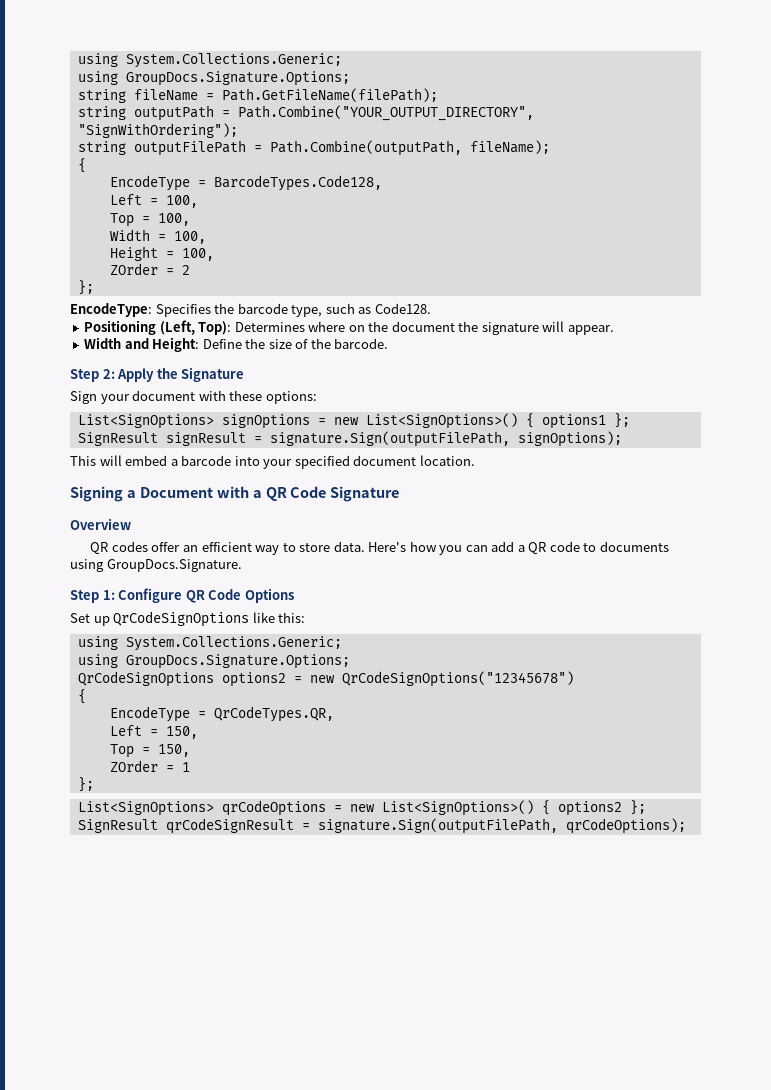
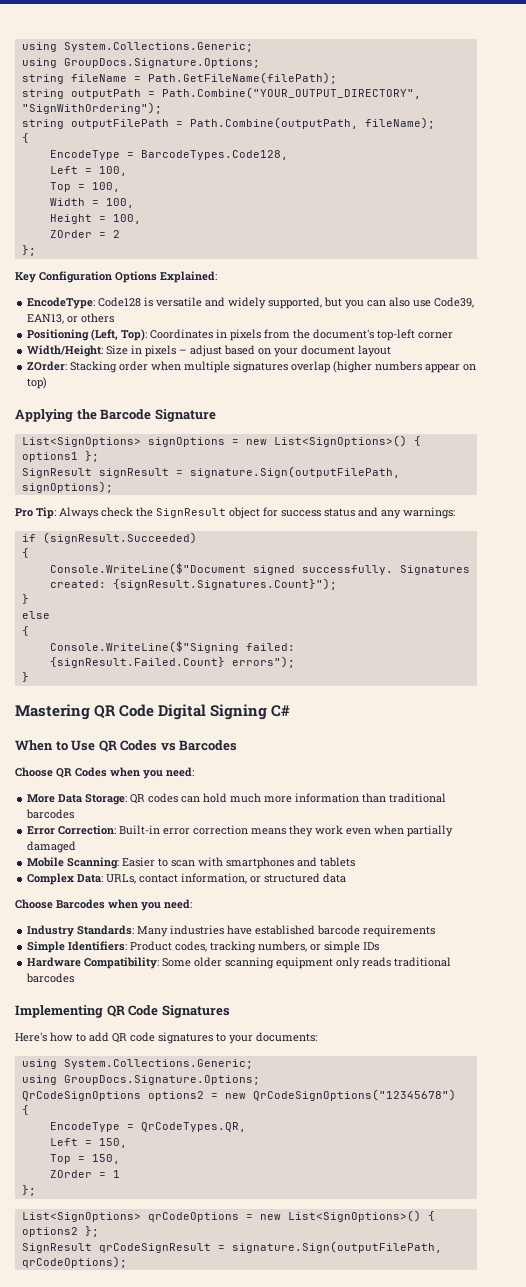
- EncodeType: Specifies the barcode type, such as Code128.
- Positioning (Left, Top): Determines where on the document the signature will appear.
- Width and Height: Define the size of the barcode.
- Step 2: Apply the Signature
- Sign your document with these options:
+ Key Configuration Options Explained:
+ EncodeType: Code128 is versatile and widely supported, but you can also use Code39, EAN13, or others
+ Positioning (Left, Top): Coordinates in pixels from the document's top-left corner
+ Width/Height: Size in pixels – adjust based on your document layout
+ ZOrder: Stacking order when multiple signatures overlap (higher numbers appear on top)
+ Applying the Barcode Signature
- This will embed a barcode into your specified document location.
- Signing a Document with a QR Code Signature
- Overview
- QR codes offer an efficient way to store data. Here's how you can add a QR code to documents using GroupDocs.Signature.
- Step 1: Configure QR Code Options
- Set up QrCodeSignOptions like this:
+ Pro Tip: Always check the SignResult object for success status and any warnings:
+ if (signResult.Succeeded)
+ {
+ Console.WriteLine($"Document signed successfully. Signatures created: {signResult.Signatures.Count}");
+ }
+ else
+ {
+ Console.WriteLine($"Signing failed: {signResult.Failed.Count} errors");
+ }
+ Mastering QR Code Digital Signing C#
+ When to Use QR Codes vs Barcodes
+ Choose QR Codes when you need:
+ More Data Storage: QR codes can hold much more information than traditional barcodes
+ Error Correction: Built-in error correction means they work even when partially damaged
+ Mobile Scanning: Easier to scan with smartphones and tablets
+ Complex Data: URLs, contact information, or structured data
+ Choose Barcodes when you need:
+ Industry Standards: Many industries have established barcode requirements
+ Simple Identifiers: Product codes, tracking numbers, or simple IDs
+ Hardware Compatibility: Some older scanning equipment only reads traditional barcodes
+ Implementing QR Code Signatures
+ Here's how to add QR code signatures to your documents:

